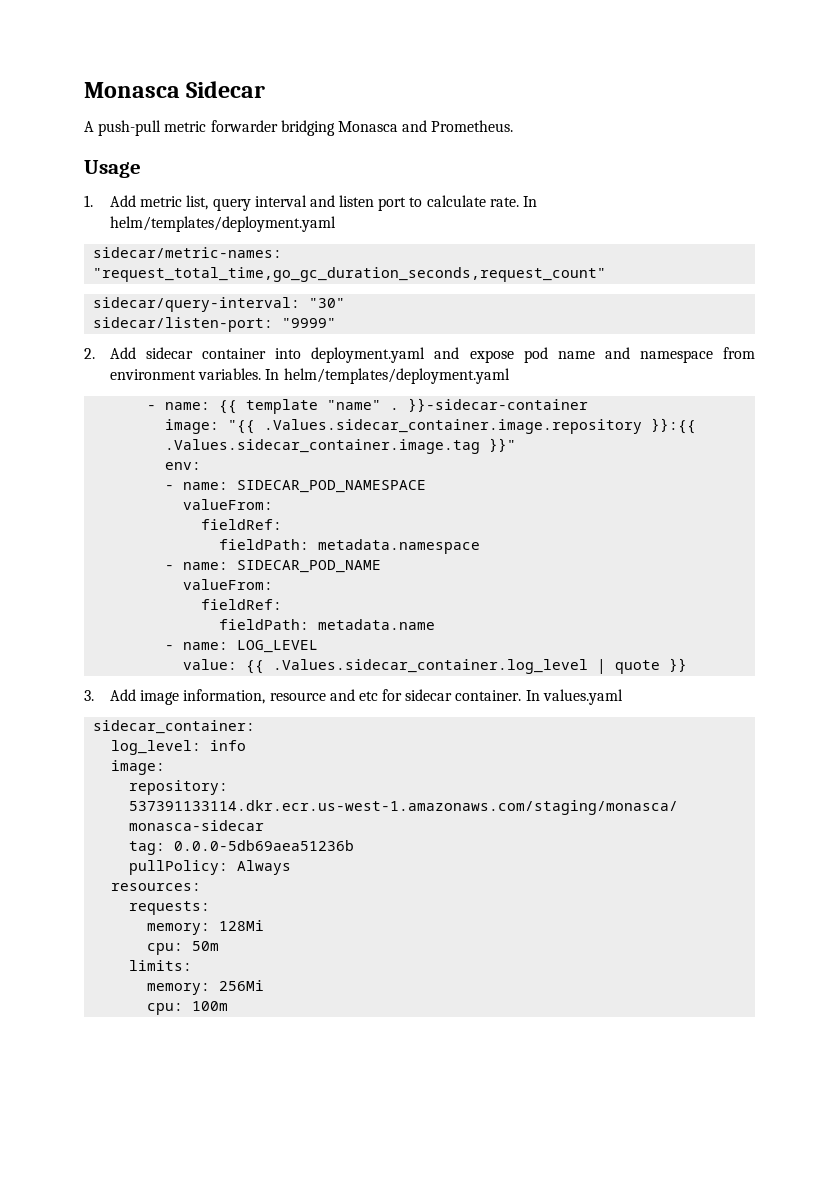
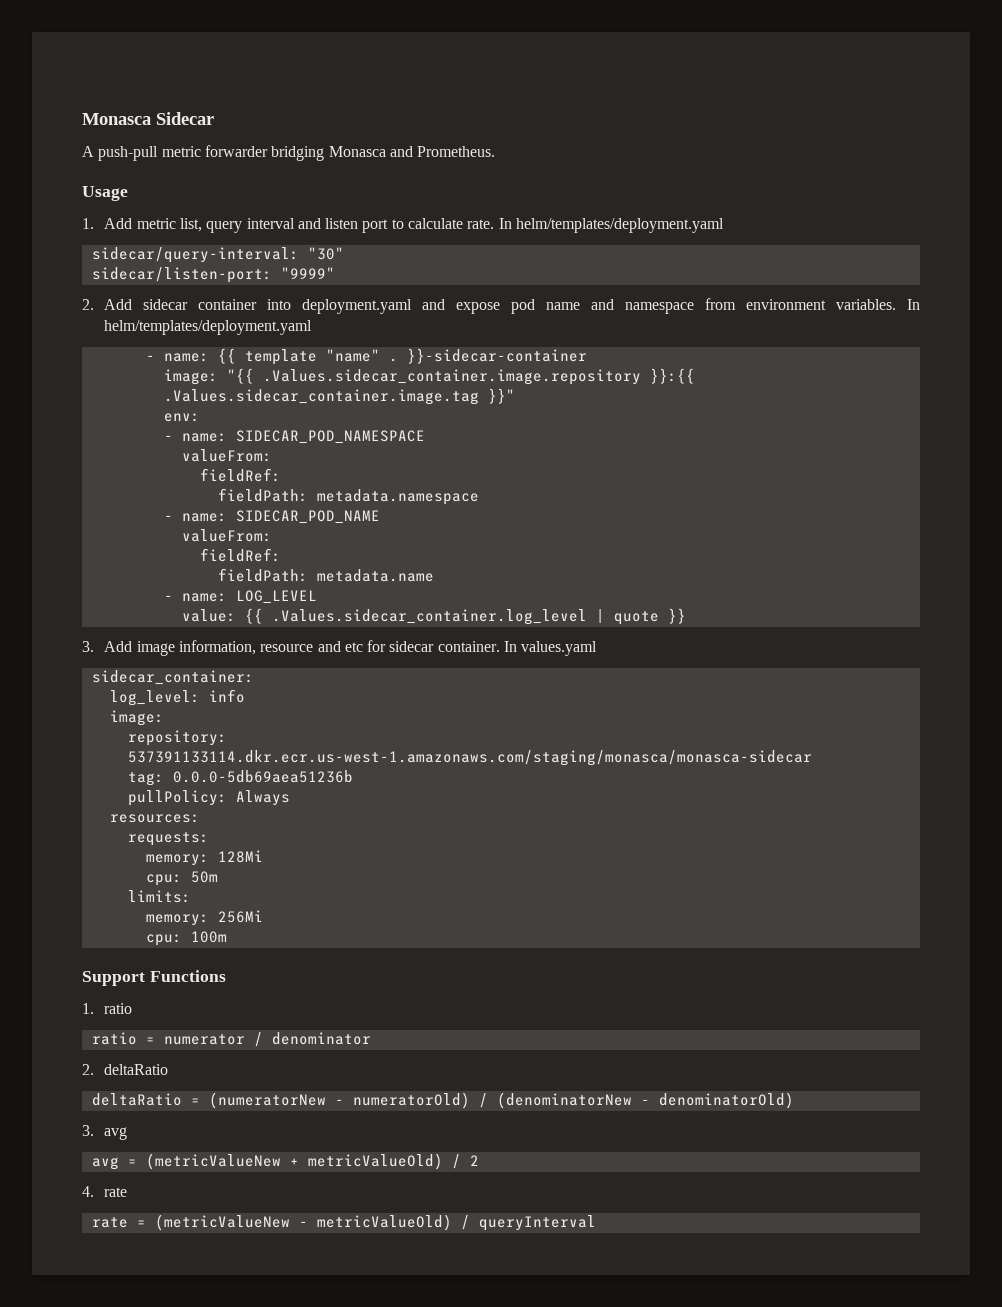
- sidecar/metric-names: "request_total_time,go_gc_duration_seconds,request_count"
+ Support Functions
+ 1. ratio
+ ratio = numerator / denominator
+ 2. deltaRatio
+ deltaRatio = (numeratorNew - numeratorOld) / (denominatorNew - denominatorOld)
+ 3. avg
+ avg = (metricValueNew + metricValueOld) / 2
+ 4. rate
+ rate = (metricValueNew - metricValueOld) / queryInterval

